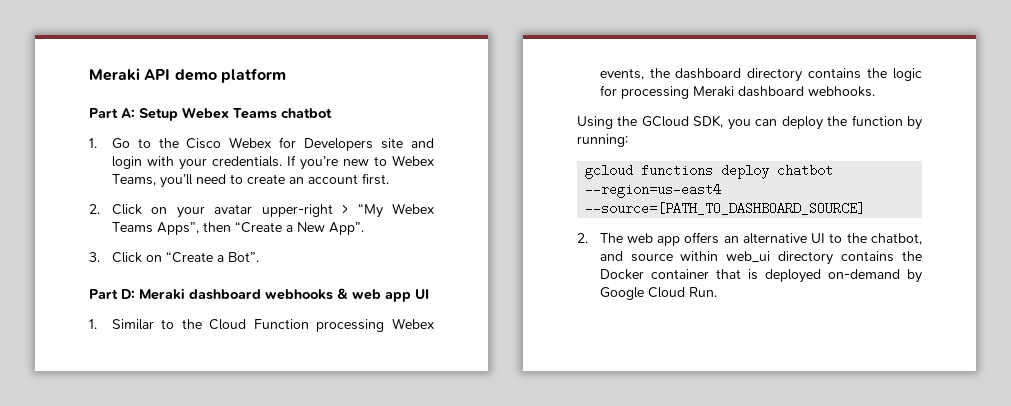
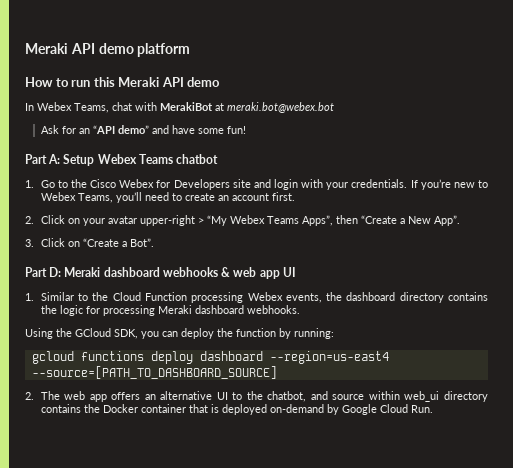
+ How to run this Meraki API demo
+ In Webex Teams, chat with MerakiBot at meraki.bot@webex.bot
+ Ask for an “API demo” and have some fun!
- gcloud functions deploy chatbot --region=us-east4 --source=[PATH_TO_DASHBOARD_SOURCE]
+ gcloud functions deploy dashboard --region=us-east4 --source=[PATH_TO_DASHBOARD_SOURCE]

